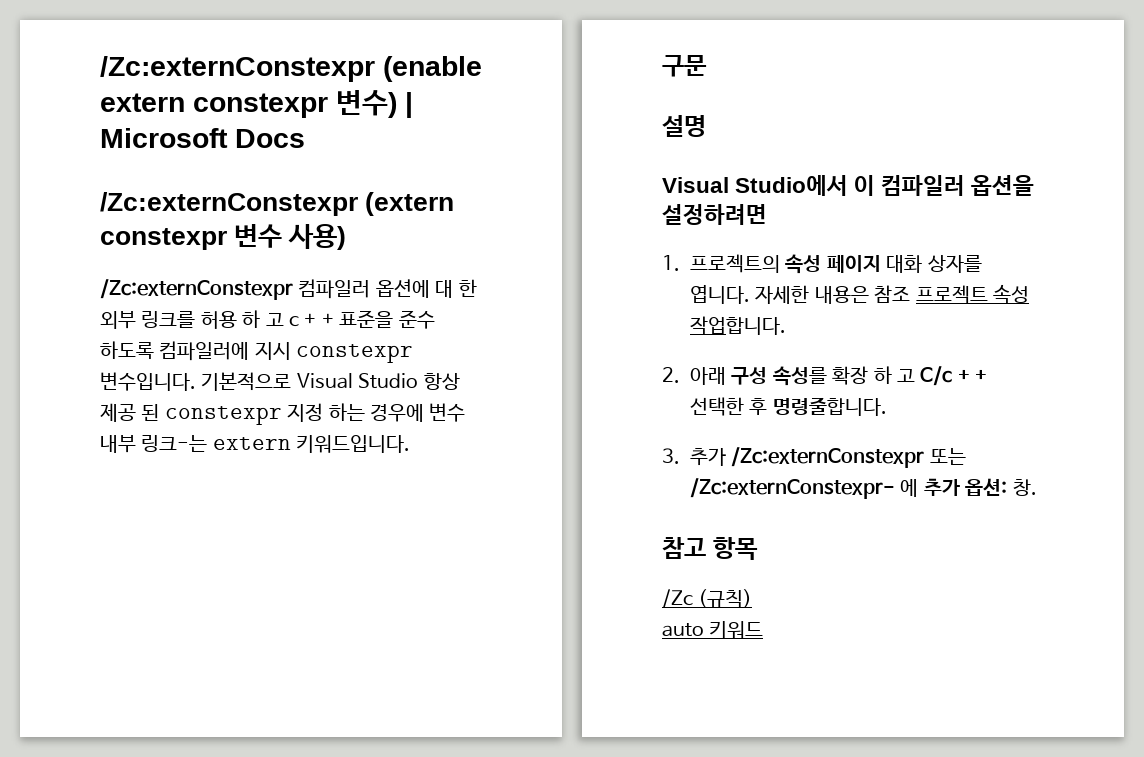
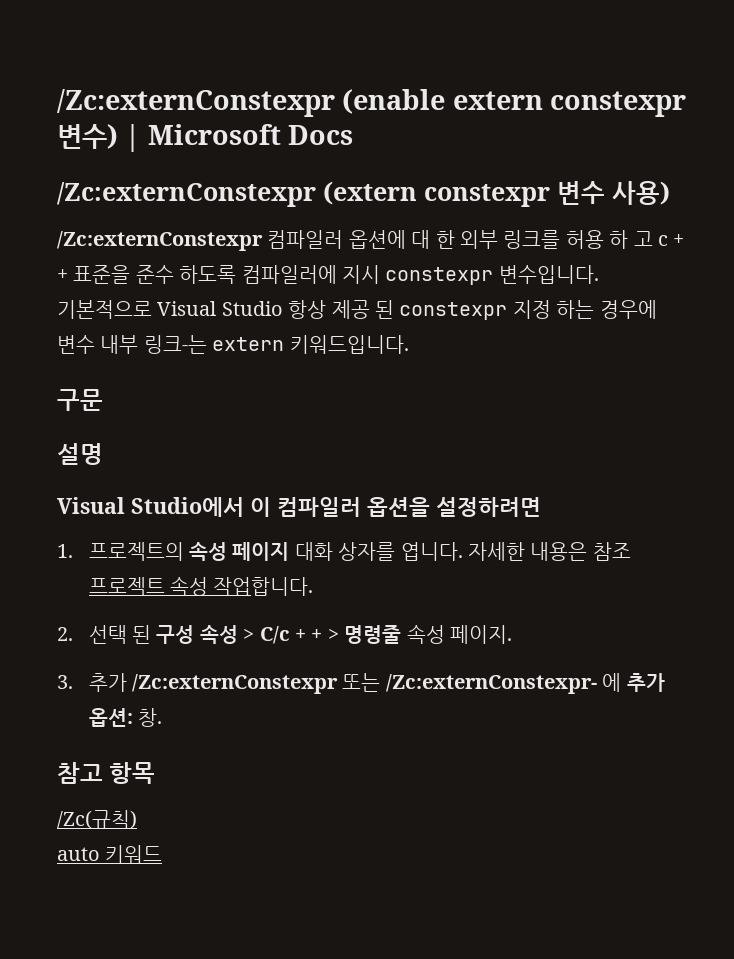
- 2. 아래 구성 속성를 확장 하 고 C/c + + 선택한 후 명령줄합니다.
+ 2. 선택 된 구성 속성 > C/c + + > 명령줄 속성 페이지.
- /Zc (규칙)
+ /Zc(규칙)

